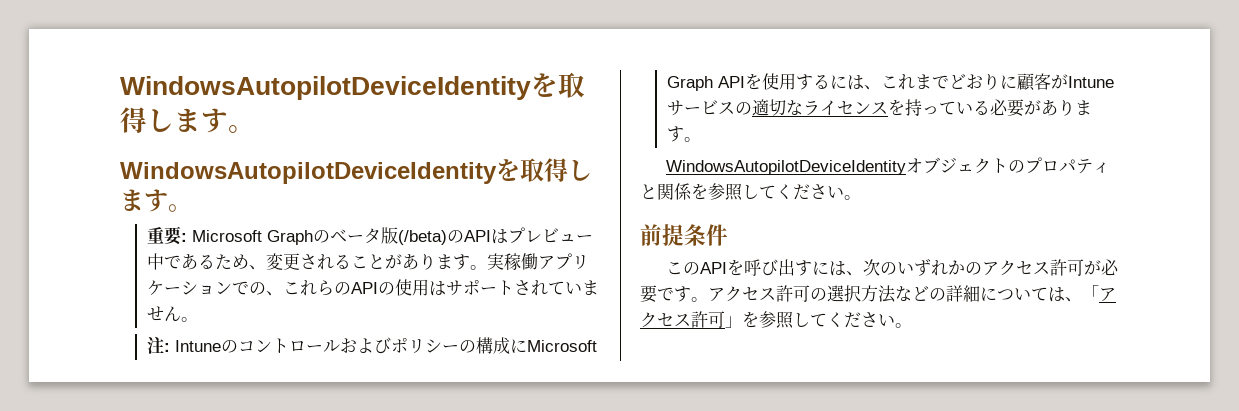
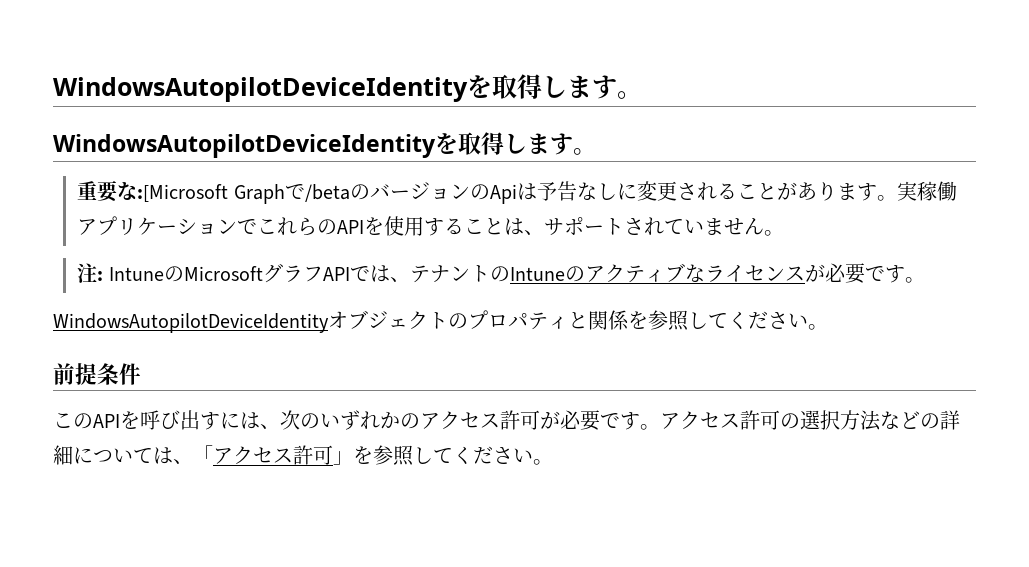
- 重要: Microsoft Graphのベータ版(/beta)のAPIはプレビュー中であるため、変更されることがあります。
+ 重要な:[Microsoft Graphで/betaのバージョンのApiは予告なしに変更されることがあります。
- 実稼働アプリケーションでの、これらのAPIの使用はサポートされていません。
+ 実稼働アプリケーションでこれらのAPIを使用することは、サポートされていません。
- 注: Intuneのコントロールおよびポリシーの構成にMicrosoft Graph APIを使用するには、これまでどおりに顧客がIntuneサービスの適切なライセンスを持っている必要があります。
+ 注: IntuneのMicrosoftグラフAPIでは、テナントのIntuneのアクティブなライセンスが必要です。

